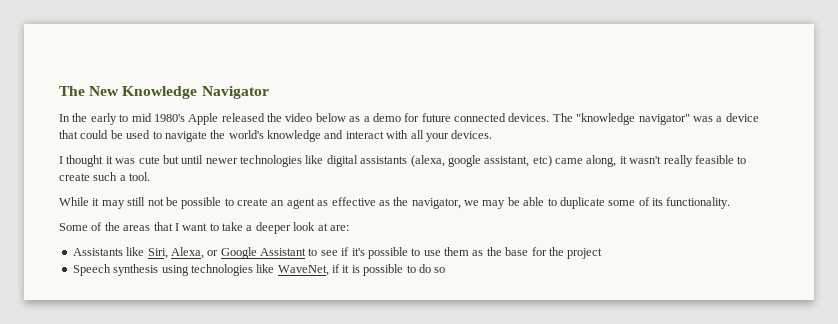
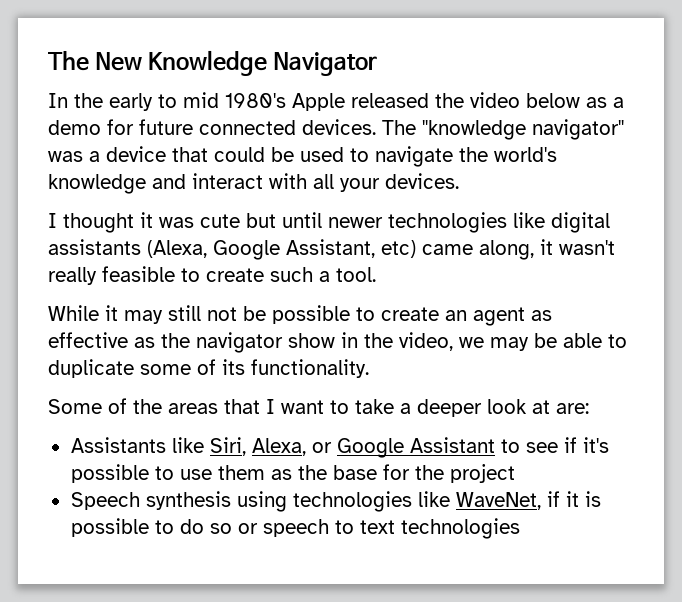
- I thought it was cute but until newer technologies like digital assistants (alexa, google assistant, etc) came along, it wasn't really feasible to create such a tool.
+ I thought it was cute but until newer technologies like digital assistants (Alexa, Google Assistant, etc) came along, it wasn't really feasible to create such a tool.
- While it may still not be possible to create an agent as effective as the navigator, we may be able to duplicate some of its functionality.
+ While it may still not be possible to create an agent as effective as the navigator show in the video, we may be able to duplicate some of its functionality.
- Speech synthesis using technologies like WaveNet, if it is possible to do so
+ Speech synthesis using technologies like WaveNet, if it is possible to do so or speech to text technologies

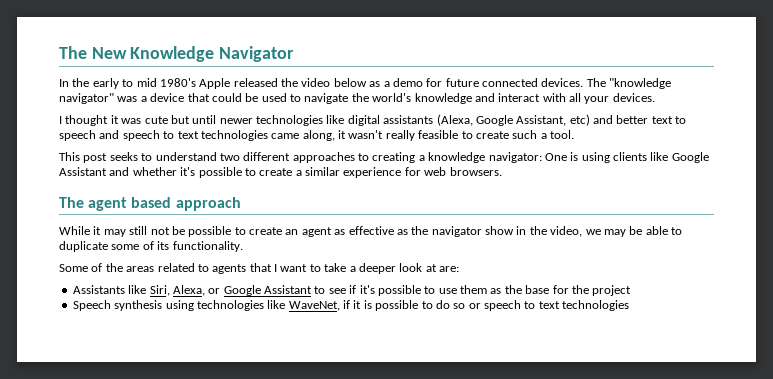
- I thought it was cute but until newer technologies like digital assistants (Alexa, Google Assistant, etc) came along, it wasn't really feasible to create such a tool.
+ I thought it was cute but until newer technologies like digital assistants (Alexa, Google Assistant, etc) and better text to speech and speech to text technologies came along, it wasn't really feasible to create such a tool.
+ This post seeks to understand two different approaches to creating a knowledge navigator: One is using clients like Google Assistant and whether it's possible to create a similar experience for web browsers.
+ The agent based approach
- Some of the areas that I want to take a deeper look at are:
+ Some of the areas related to agents that I want to take a deeper look at are:

